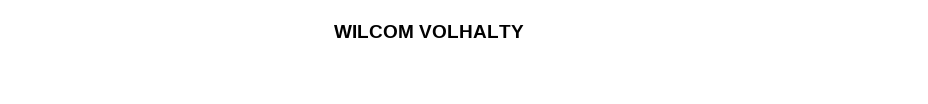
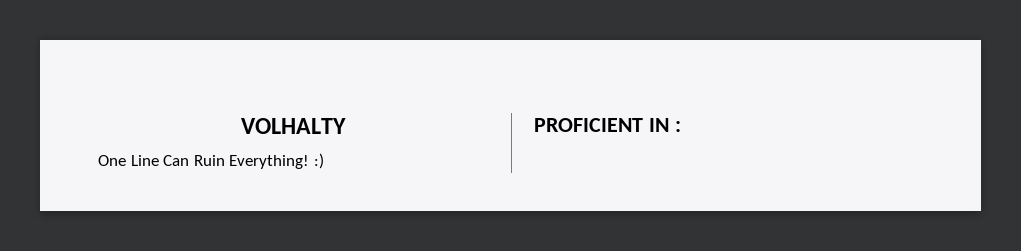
- WILCOM VOLHALTY
+ VOLHALTY
+ One Line Can Ruin Everything! :)
+ PROFICIENT IN :

